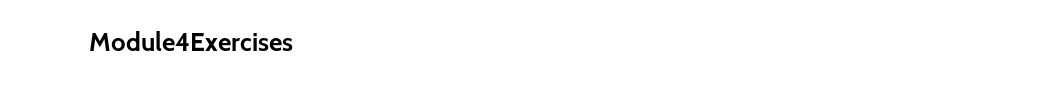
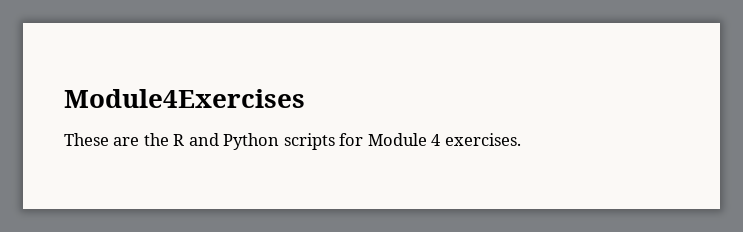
+ These are the R and Python scripts for Module 4 exercises.

